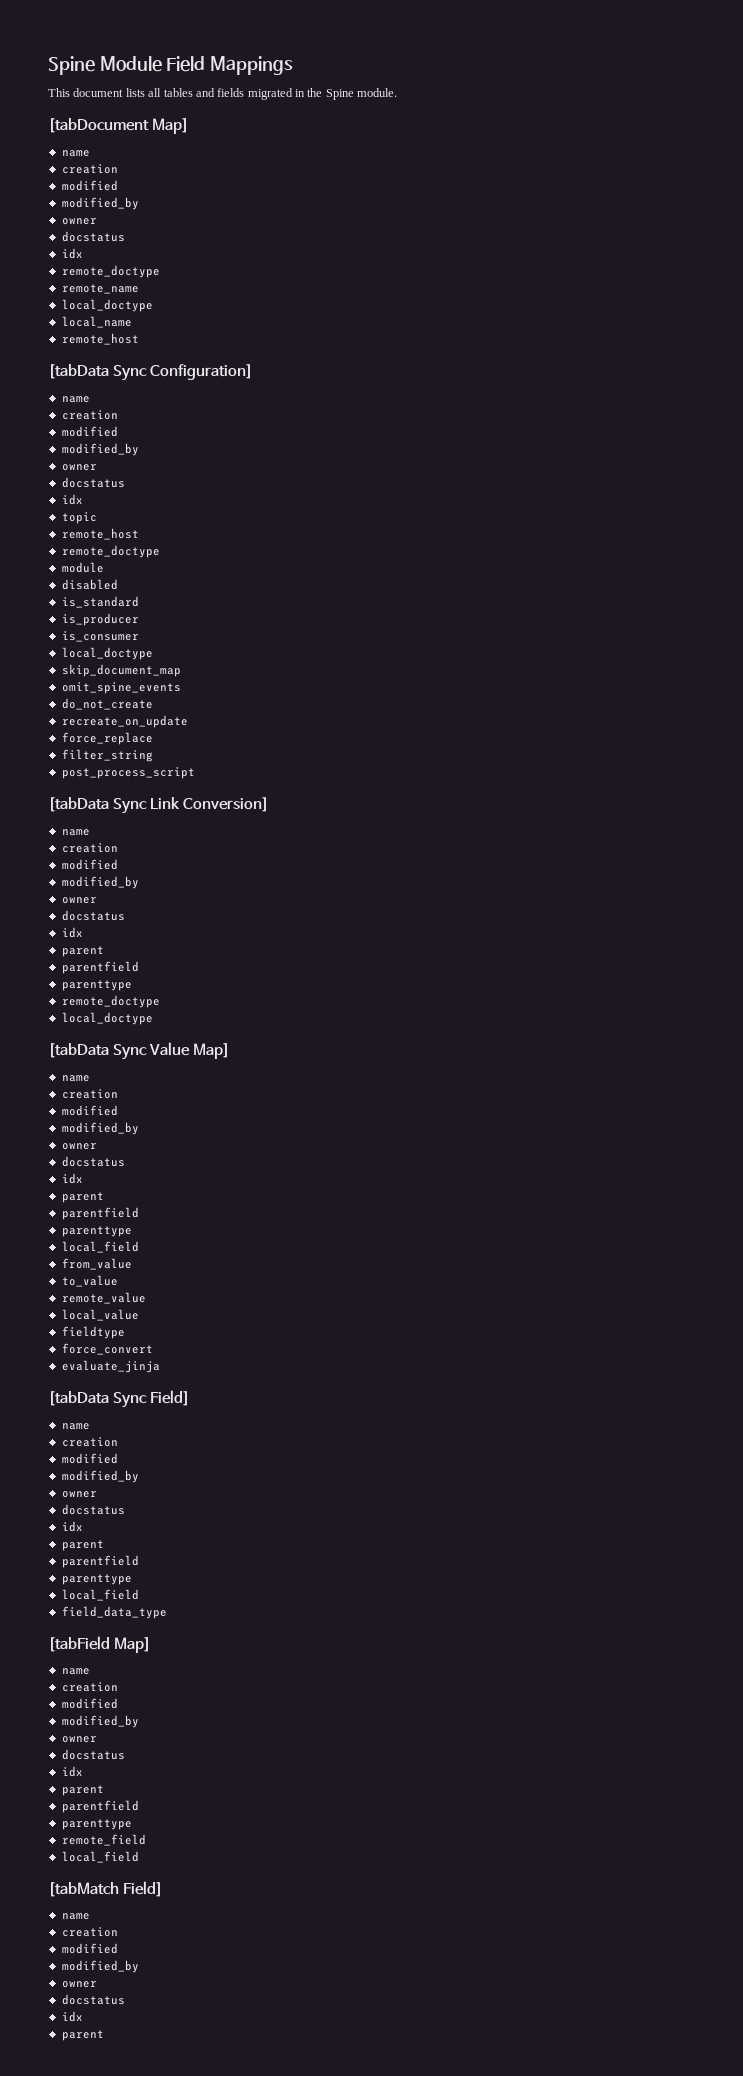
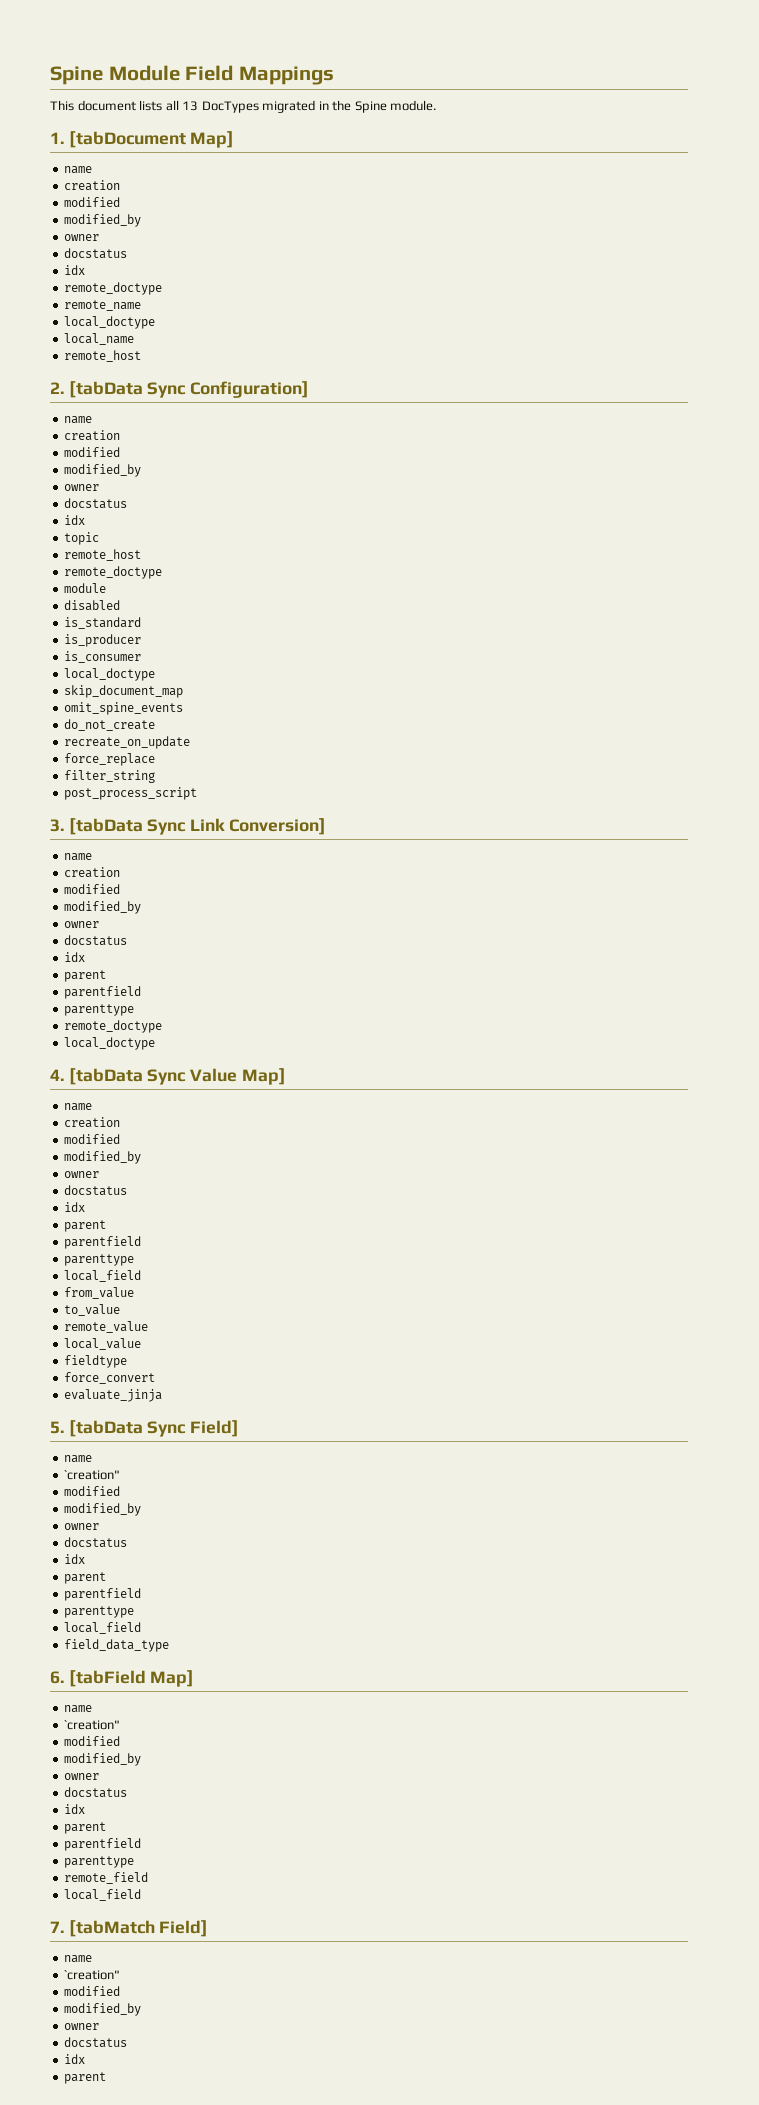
- This document lists all tables and fields migrated in the Spine module.
+ This document lists all 13 DocTypes migrated in the Spine module.
- [tabDocument Map]
+ 1. [tabDocument Map]
- [tabData Sync Configuration]
+ 2. [tabData Sync Configuration]
- [tabData Sync Link Conversion]
+ 3. [tabData Sync Link Conversion]
- [tabData Sync Value Map]
+ 4. [tabData Sync Value Map]
- [tabData Sync Field]
+ 5. [tabData Sync Field]
  name
- creation
+ `creation"
- [tabField Map]
+ 6. [tabField Map]
  name
- creation
+ `creation"
- [tabMatch Field]
+ 7. [tabMatch Field]
  name
- creation
+ `creation"

